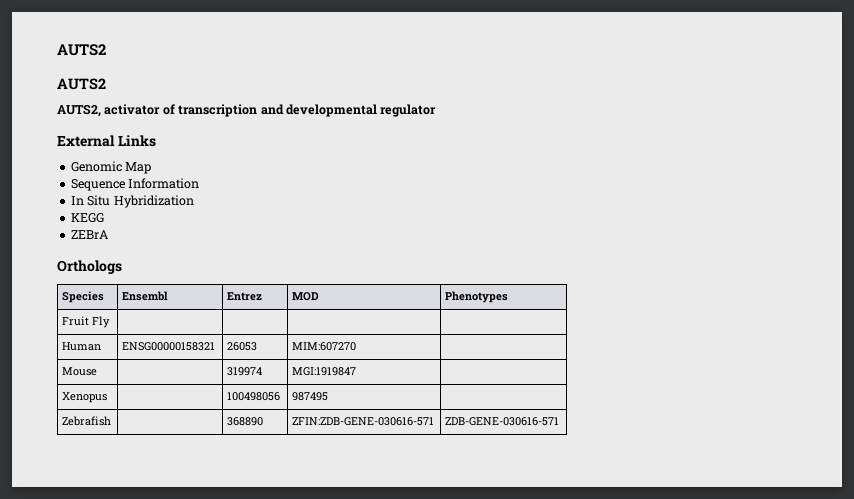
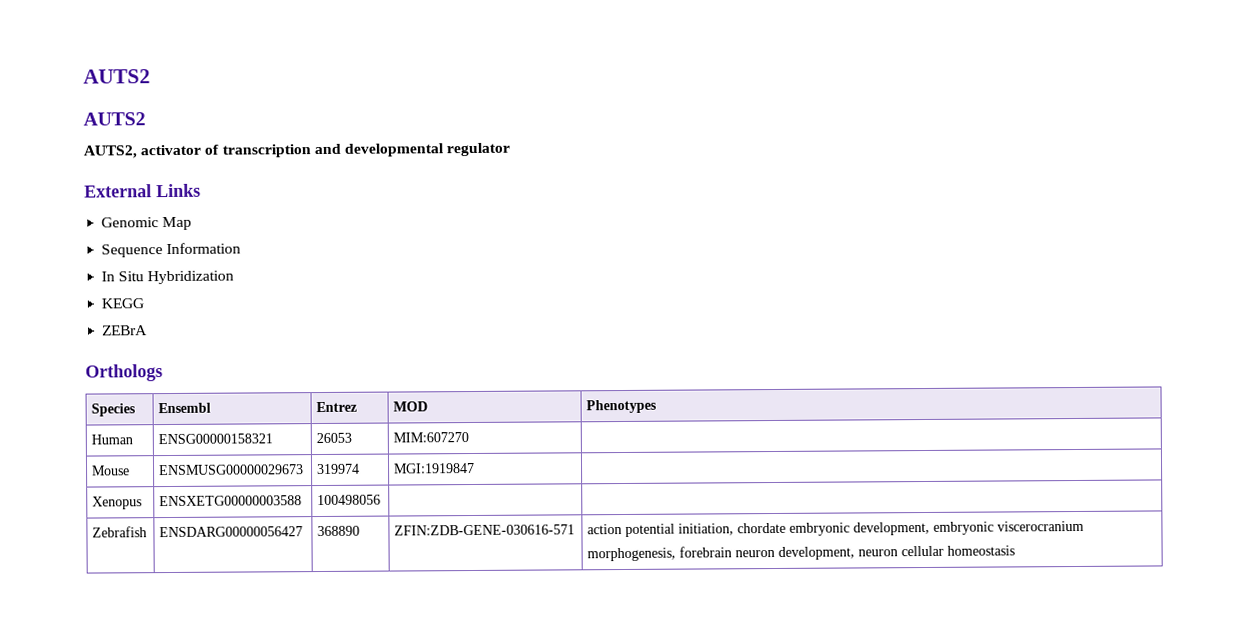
- Fruit Fly | | | |
- Mouse | | 319974 | MGI:1919847 |
+ Mouse | ENSMUSG00000029673 | 319974 | MGI:1919847 |
- Xenopus | | 100498056 | 987495 |
+ Xenopus | ENSXETG00000003588 | 100498056 | |
- Zebrafish | | 368890 | ZFIN:ZDB-GENE-030616-571 | ZDB-GENE-030616-571
+ Zebrafish | ENSDARG00000056427 | 368890 | ZFIN:ZDB-GENE-030616-571 | action potential initiation, chordate embryonic development, embryonic viscerocranium morphogenesis, forebrain neuron development, neuron cellular homeostasis

